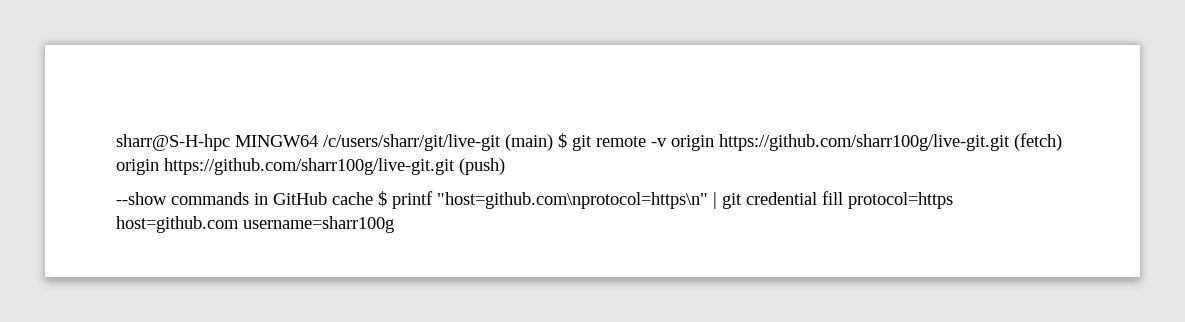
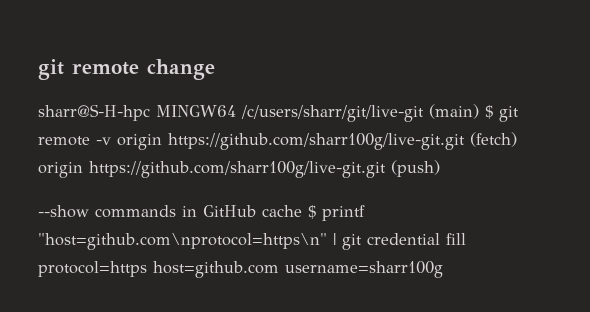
+ git remote change

